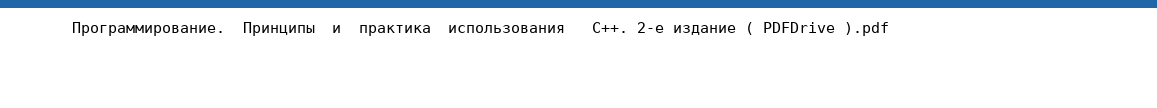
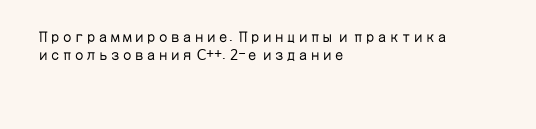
- Принципы и практика использования C++. 2-е издание ( PDFDrive ).pdf
+ Принципы и практика использования C++. 2-е издание

